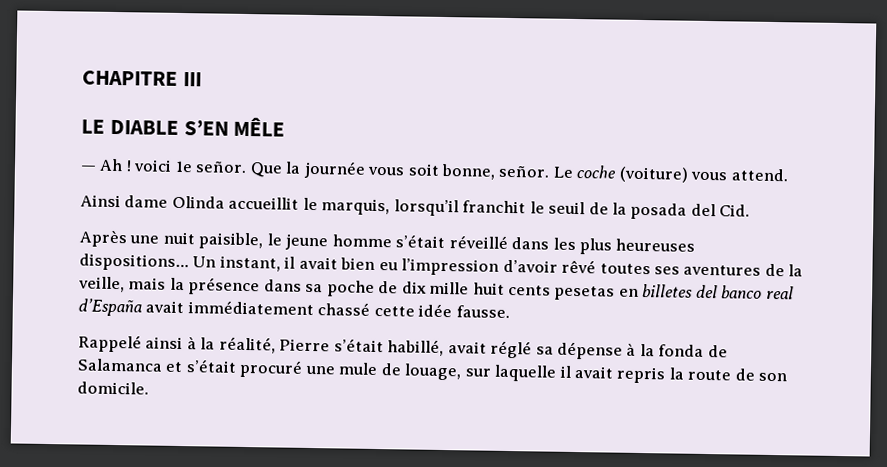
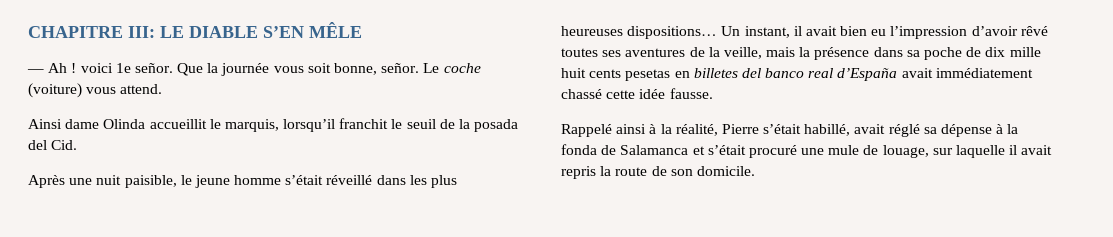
- CHAPITRE III
- LE DIABLE S’EN MÊLE
+ CHAPITRE III: LE DIABLE S’EN MÊLE

